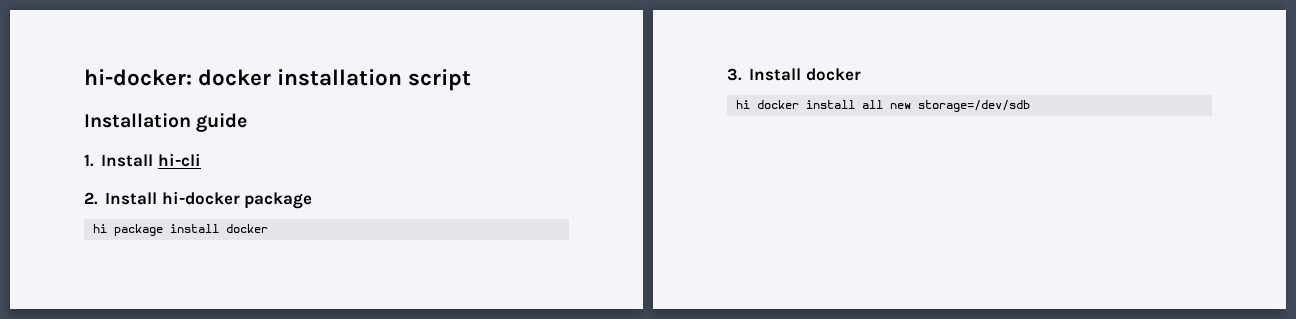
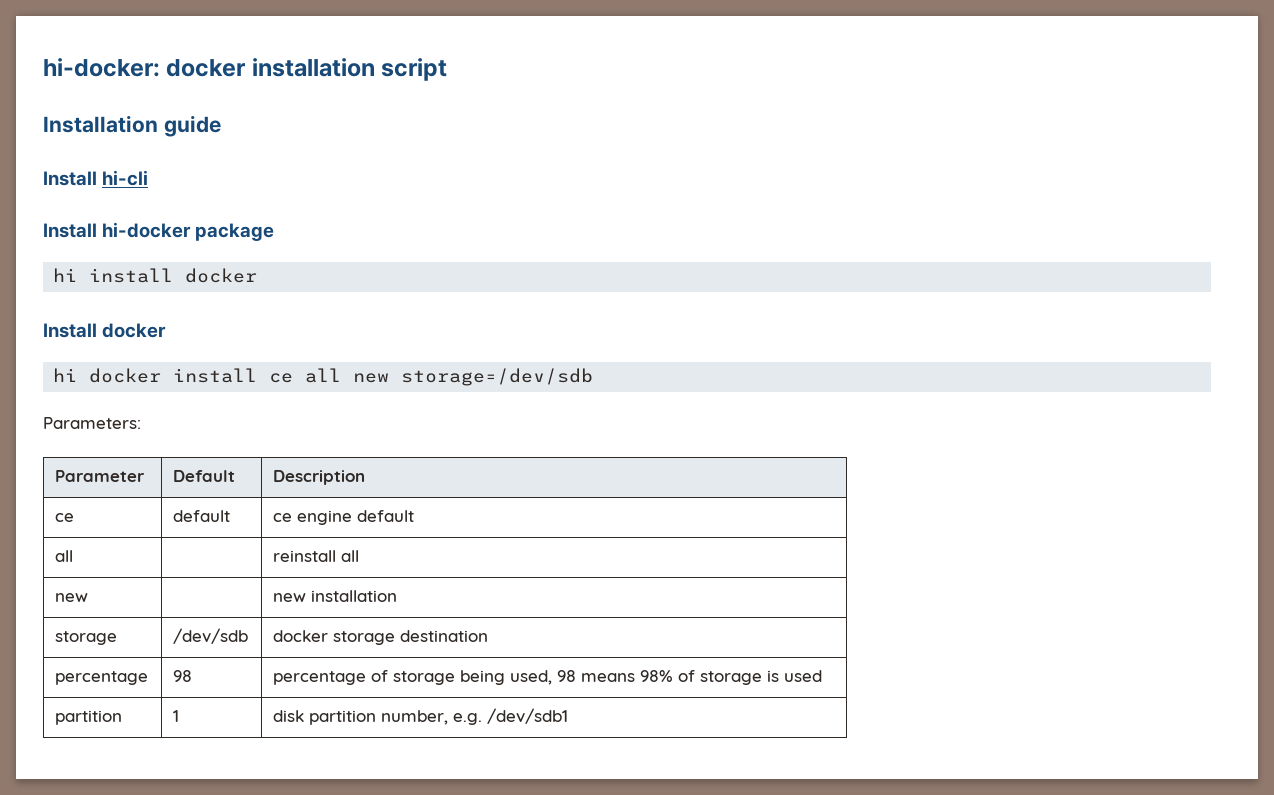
- 1. Install hi-cli
+ Install hi-cli
- 2. Install hi-docker package
+ Install hi-docker package
- hi package install docker
+ hi install docker
- 3. Install docker
+ Install docker
- hi docker install all new storage=/dev/sdb
+ hi docker install ce all new storage=/dev/sdb
+ Parameters:
+ Parameter | Default | Description
+ ce | default | ce engine default
+ all | | reinstall all
+ new | | new installation
+ storage | /dev/sdb | docker storage destination
+ percentage | 98 | percentage of storage being used, 98 means 98% of storage is used
+ partition | 1 | disk partition number, e.g. /dev/sdb1

